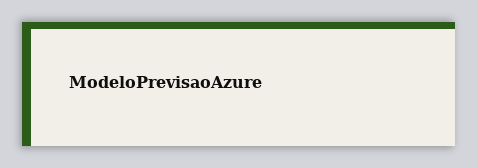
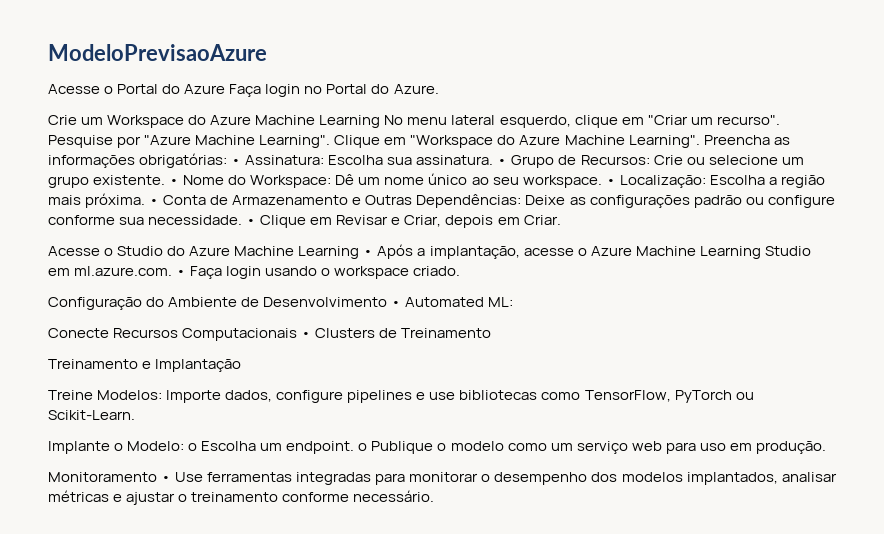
+ Acesse o Portal do Azure Faça login no Portal do Azure.
+ Crie um Workspace do Azure Machine Learning No menu lateral esquerdo, clique em "Criar um recurso". Pesquise por "Azure Machine Learning". Clique em "Workspace do Azure Machine Learning". Preencha as informações obrigatórias: • Assinatura: Escolha sua assinatura. • Grupo de Recursos: Crie ou selecione um grupo existente. • Nome do Workspace: Dê um nome único ao seu workspace. • Localização: Escolha a região mais próxima. • Conta de Armazenamento e Outras Dependências: Deixe as configurações padrão ou configure conforme sua necessidade. • Clique em Revisar e Criar, depois em Criar.
+ Acesse o Studio do Azure Machine Learning • Após a implantação, acesse o Azure Machine Learning Studio em ml.azure.com. • Faça login usando o workspace criado.
+ Configuração do Ambiente de Desenvolvimento • Automated ML:
+ Conecte Recursos Computacionais • Clusters de Treinamento
+ Treinamento e Implantação
+ Treine Modelos: Importe dados, configure pipelines e use bibliotecas como TensorFlow, PyTorch ou Scikit-Learn.
+ Implante o Modelo: o Escolha um endpoint. o Publique o modelo como um serviço web para uso em produção.
+ Monitoramento • Use ferramentas integradas para monitorar o desempenho dos modelos implantados, analisar métricas e ajustar o treinamento conforme necessário.

